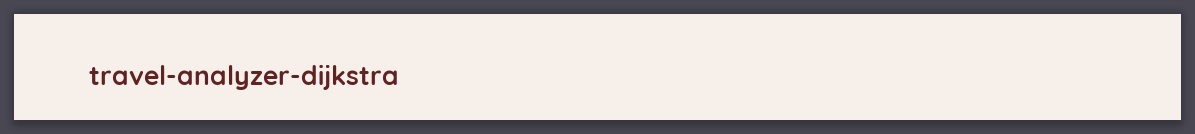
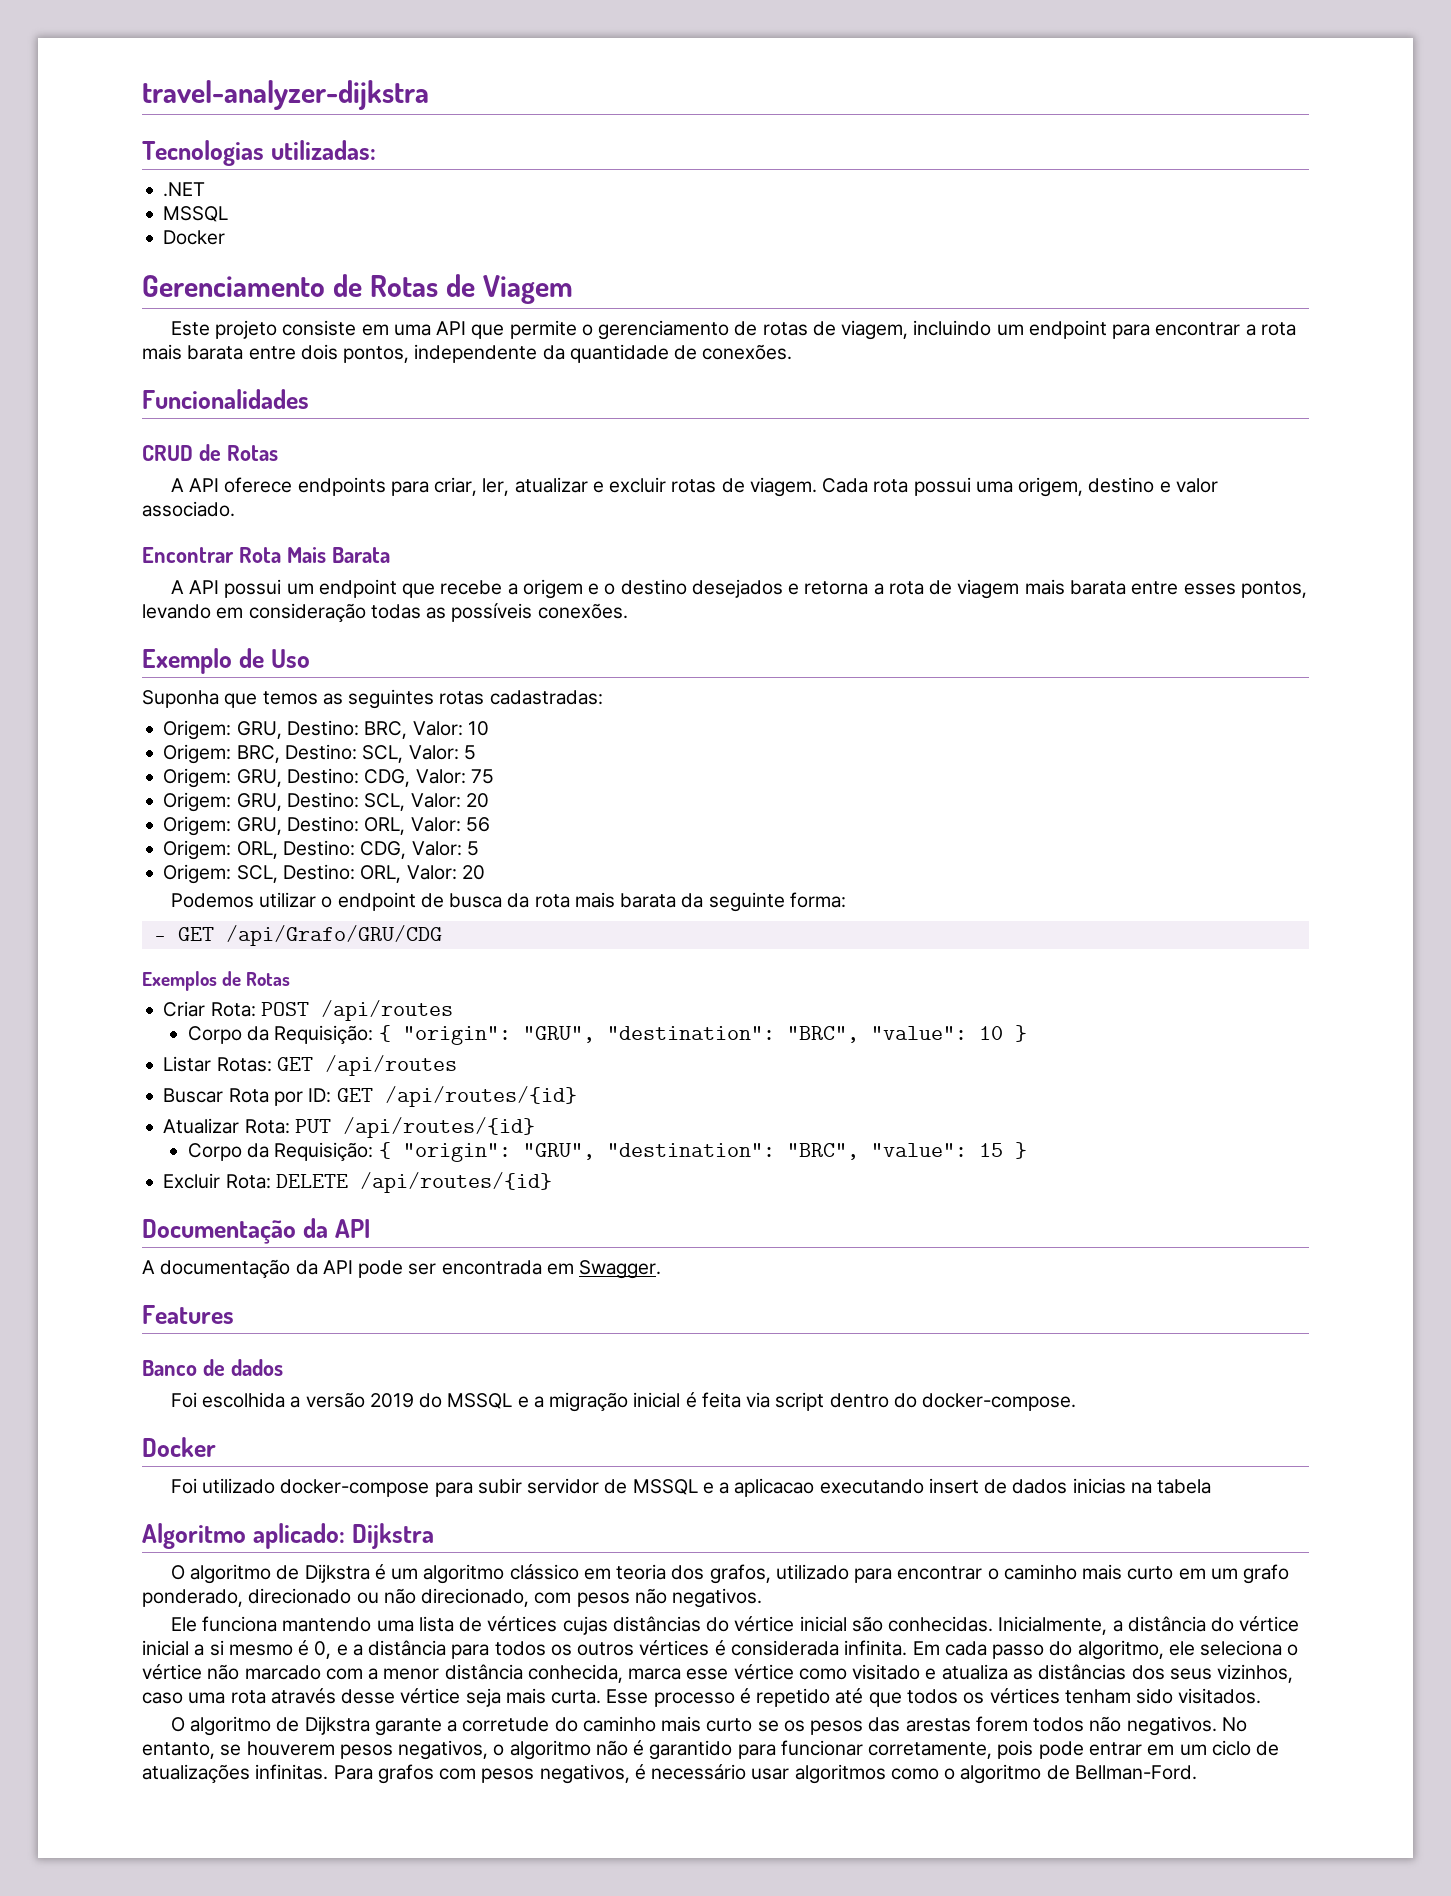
+ Tecnologias utilizadas:
+ .NET
+ MSSQL
+ Docker
+ Gerenciamento de Rotas de Viagem
+ Este projeto consiste em uma API que permite o gerenciamento de rotas de viagem, incluindo um endpoint para encontrar a rota mais barata entre dois pontos, independente da quantidade de conexões.
+ Funcionalidades
+ CRUD de Rotas
+ A API oferece endpoints para criar, ler, atualizar e excluir rotas de viagem. Cada rota possui uma origem, destino e valor associado.
+ Encontrar Rota Mais Barata
+ A API possui um endpoint que recebe a origem e o destino desejados e retorna a rota de viagem mais barata entre esses pontos, levando em consideração todas as possíveis conexões.
+ Exemplo de Uso
+ Suponha que temos as seguintes rotas cadastradas:
+ Origem: GRU, Destino: BRC, Valor: 10
+ Origem: BRC, Destino: SCL, Valor: 5
+ Origem: GRU, Destino: CDG, Valor: 75
+ Origem: GRU, Destino: SCL, Valor: 20
+ Origem: GRU, Destino: ORL, Valor: 56
+ Origem: ORL, Destino: CDG, Valor: 5
+ Origem: SCL, Destino: ORL, Valor: 20
+ Podemos utilizar o endpoint de busca da rota mais barata da seguinte forma:
+ - GET /api/Grafo/GRU/CDG
+ Exemplos de Rotas
+ Criar Rota: POST /api/routes
+ Corpo da Requisição: { "origin": "GRU", "destination": "BRC", "value": 10 }
+ Listar Rotas: GET /api/routes
+ Buscar Rota por ID: GET /api/routes/{id}
+ Atualizar Rota: PUT /api/routes/{id}
+ Corpo da Requisição: { "origin": "GRU", "destination": "BRC", "value": 15 }
+ Excluir Rota: DELETE /api/routes/{id}
+ Documentação da API
+ A documentação da API pode ser encontrada em Swagger.
+ Features
+ Banco de dados
+ Foi escolhida a versão 2019 do MSSQL e a migração inicial é feita via script dentro do docker-compose.
+ Docker
+ Foi utilizado docker-compose para subir servidor de MSSQL e a aplicacao executando insert de dados inicias na tabela
+ Algoritmo aplicado: Dijkstra
+ O algoritmo de Dijkstra é um algoritmo clássico em teoria dos grafos, utilizado para encontrar o caminho mais curto em um grafo ponderado, direcionado ou não direcionado, com pesos não negativos.
+ Ele funciona mantendo uma lista de vértices cujas distâncias do vértice inicial são conhecidas. Inicialmente, a distância do vértice inicial a si mesmo é 0, e a distância para todos os outros vértices é considerada infinita. Em cada passo do algoritmo, ele seleciona o vértice não marcado com a menor distância conhecida, marca esse vértice como visitado e atualiza as distâncias dos seus vizinhos, caso uma rota através desse vértice seja mais curta. Esse processo é repetido até que todos os vértices tenham sido visitados.
+ O algoritmo de Dijkstra garante a corretude do caminho mais curto se os pesos das arestas forem todos não negativos. No entanto, se houverem pesos negativos, o algoritmo não é garantido para funcionar corretamente, pois pode entrar em um ciclo de atualizações infinitas. Para grafos com pesos negativos, é necessário usar algoritmos como o algoritmo de Bellman-Ford.

